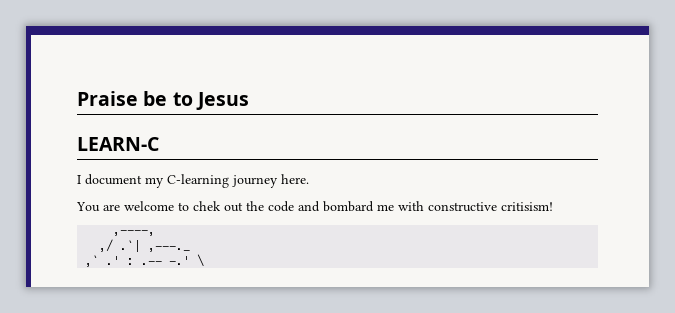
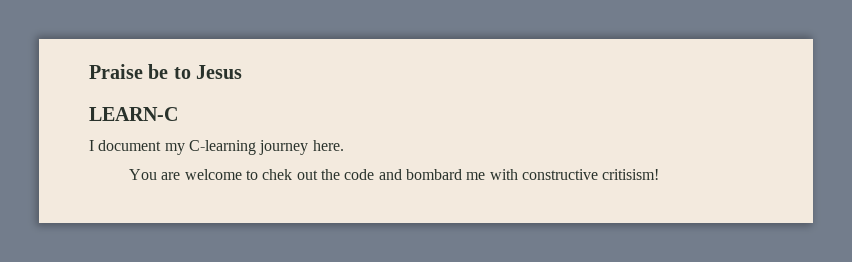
- ,----,
- ,/ .`| ,---._
- ,` .' : .-- -.' \

